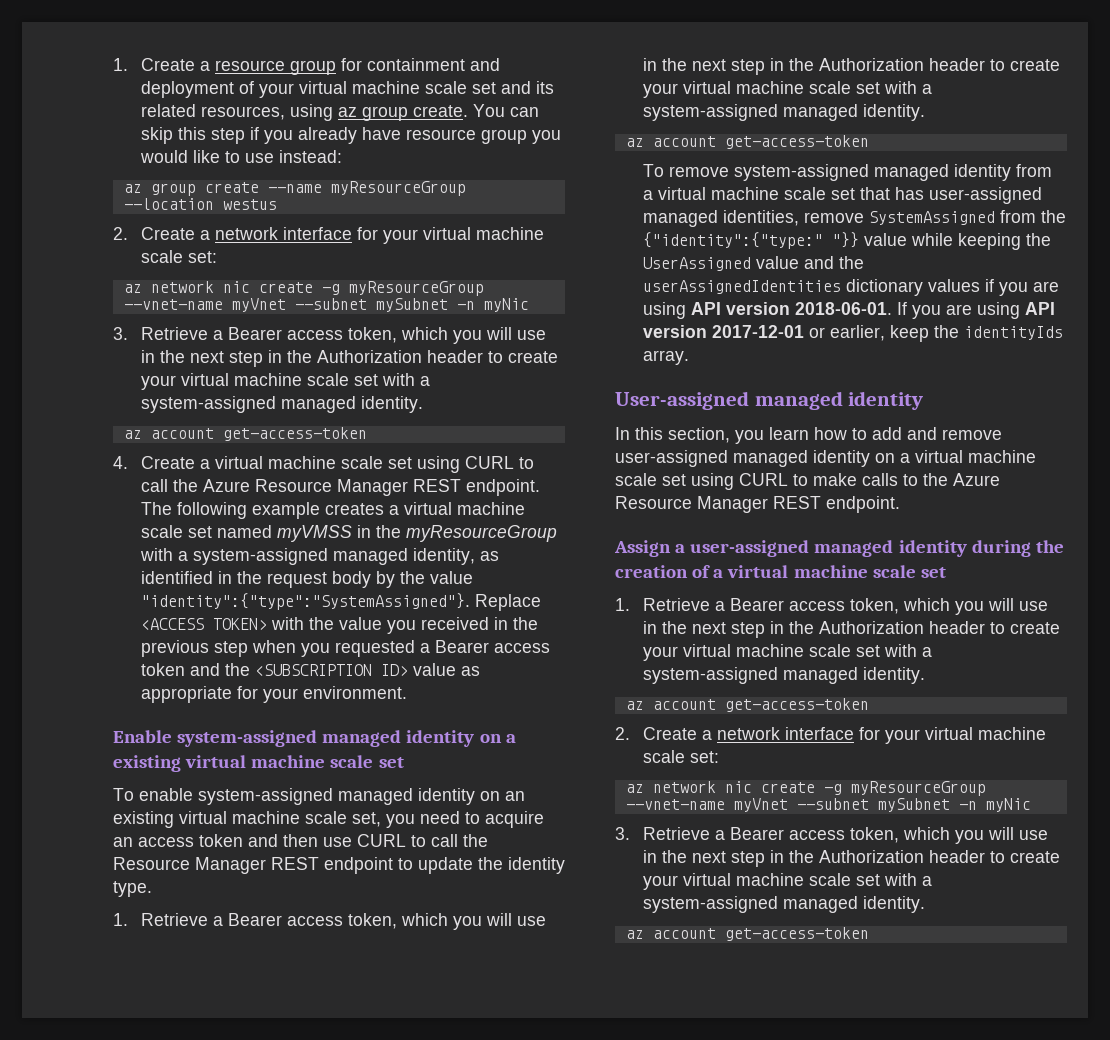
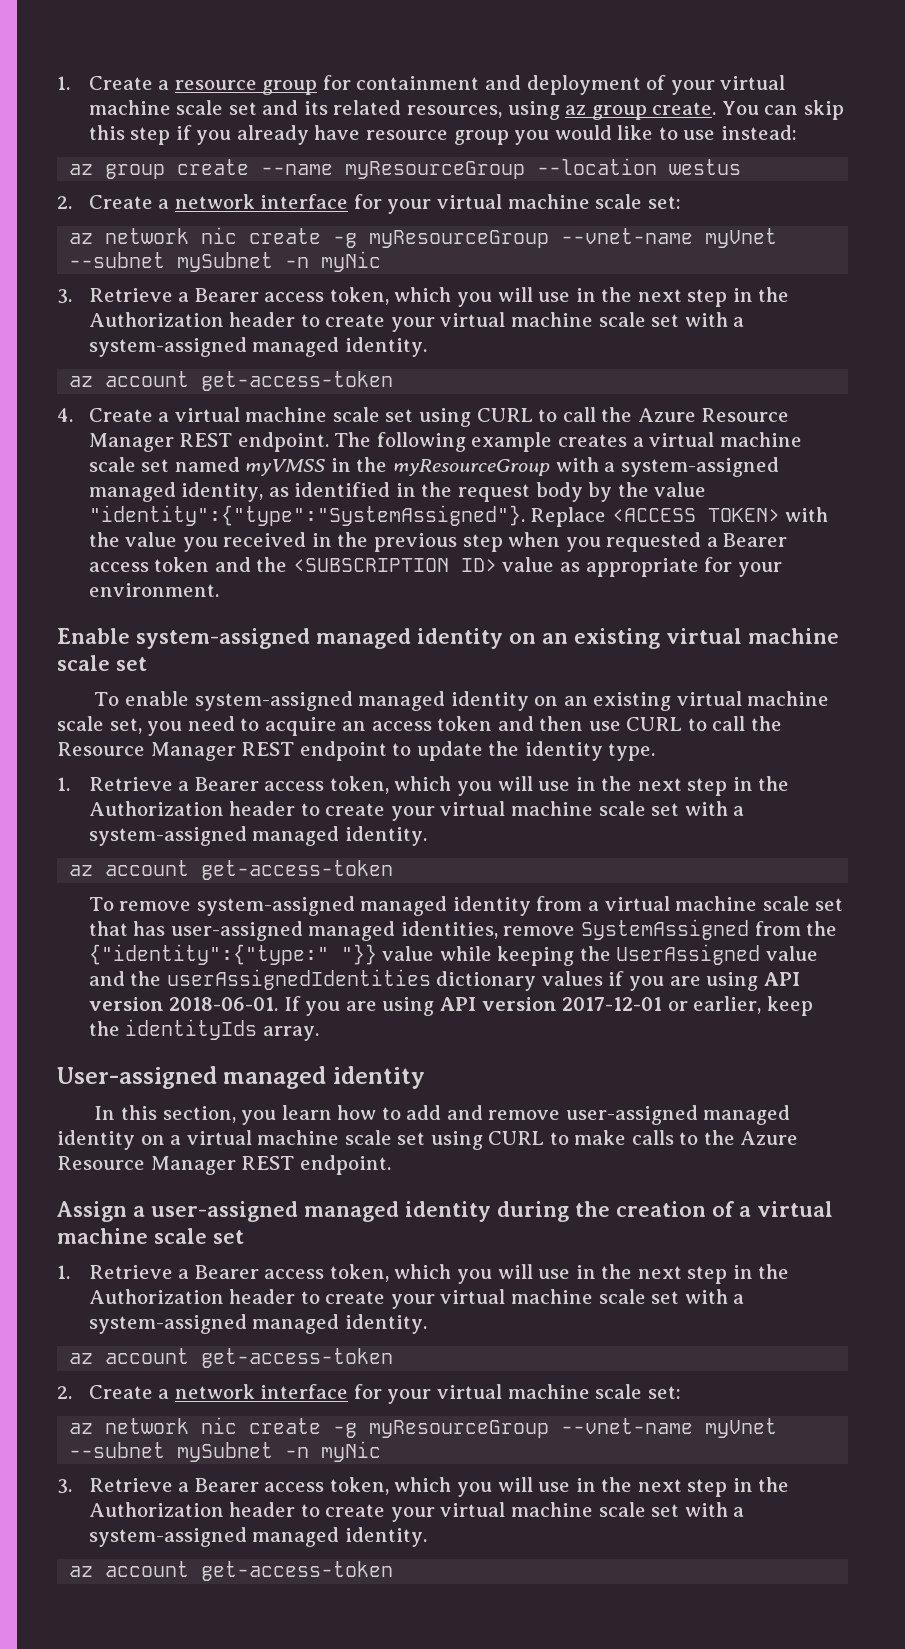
- Enable system-assigned managed identity on a existing virtual machine scale set
+ Enable system-assigned managed identity on an existing virtual machine scale set

